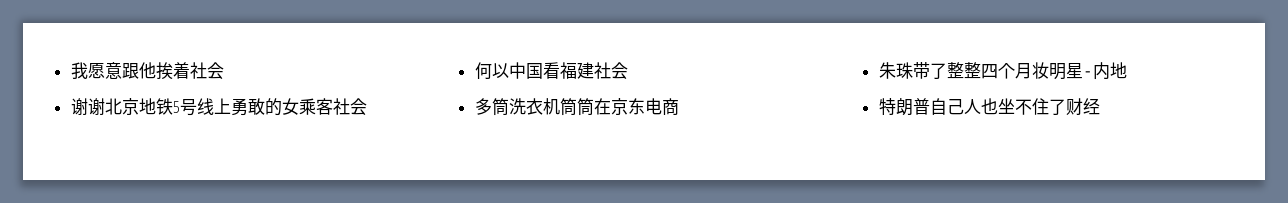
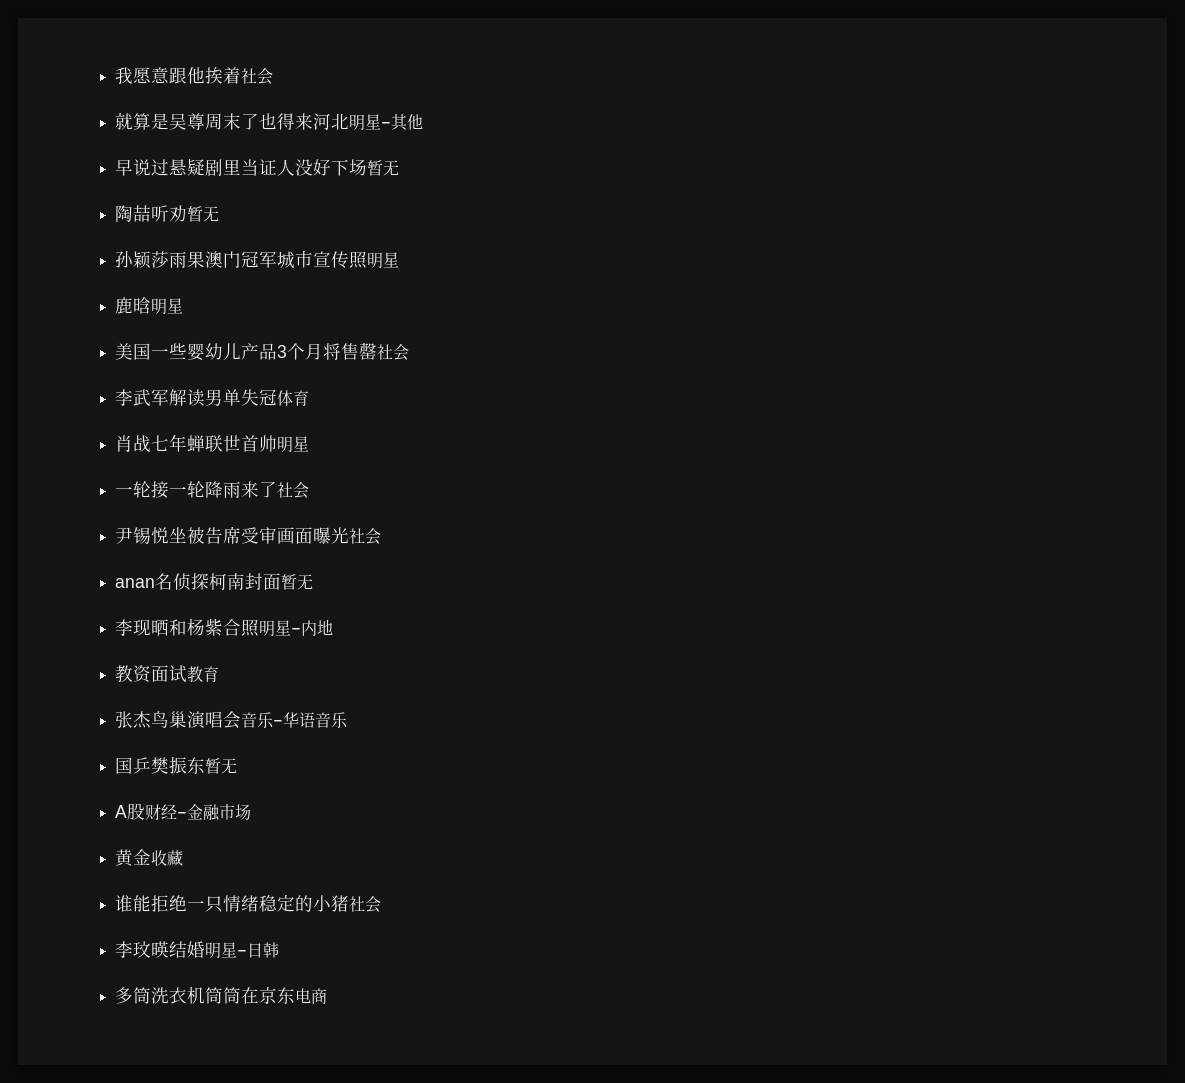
- 谢谢北京地铁5号线上勇敢的女乘客社会
- 何以中国看福建社会
+ 就算是吴尊周末了也得来河北明星-其他
+ 早说过悬疑剧里当证人没好下场暂无
+ 陶喆听劝暂无
+ 孙颖莎雨果澳门冠军城市宣传照明星
+ 鹿晗明星
+ 美国一些婴幼儿产品3个月将售罄社会
+ 李武军解读男单失冠体育
+ 肖战七年蝉联世首帅明星
+ 一轮接一轮降雨来了社会
+ 尹锡悦坐被告席受审画面曝光社会
+ anan名侦探柯南封面暂无
+ 李现晒和杨紫合照明星-内地
+ 教资面试教育
+ 张杰鸟巢演唱会音乐-华语音乐
+ 国乒樊振东暂无
+ A股财经-金融市场
+ 黄金收藏
+ 谁能拒绝一只情绪稳定的小猪社会
+ 李玟暎结婚明星-日韩
- 朱珠带了整整四个月妆明星-内地
- 特朗普自己人也坐不住了财经

